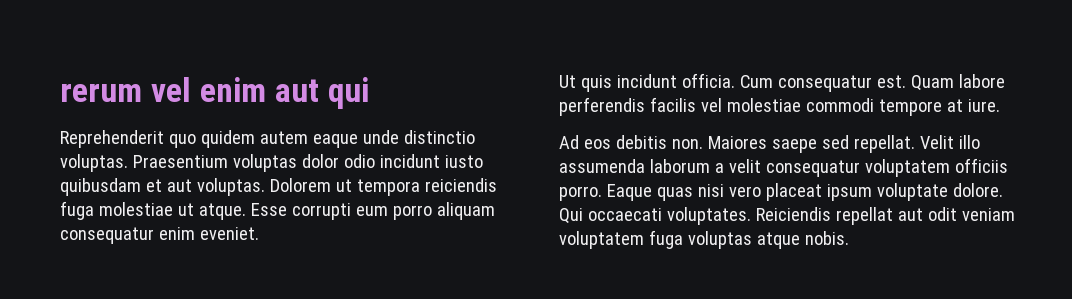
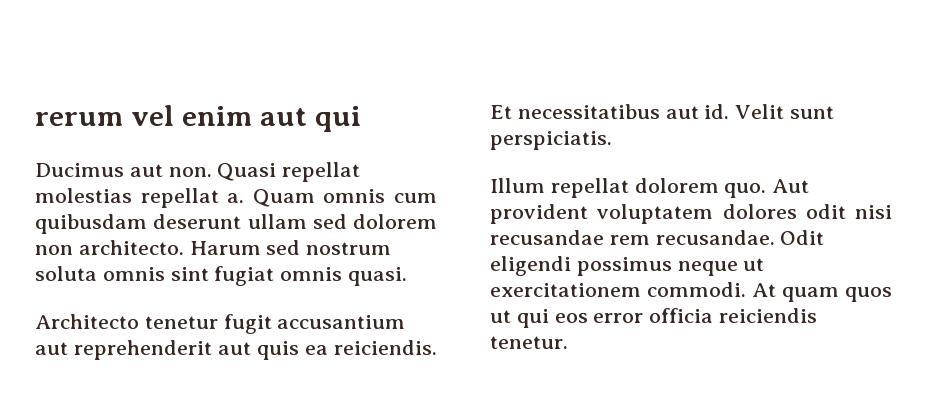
- Reprehenderit quo quidem autem eaque unde distinctio voluptas. Praesentium voluptas dolor odio incidunt iusto quibusdam et aut voluptas. Dolorem ut tempora reiciendis fuga molestiae ut atque. Esse corrupti eum porro aliquam consequatur enim eveniet.
- Ut quis incidunt officia. Cum consequatur est. Quam labore perferendis facilis vel molestiae commodi tempore at iure.
- Ad eos debitis non. Maiores saepe sed repellat. Velit illo assumenda laborum a velit consequatur voluptatem officiis porro. Eaque quas nisi vero placeat ipsum voluptate dolore. Qui occaecati voluptates. Reiciendis repellat aut odit veniam voluptatem fuga voluptas atque nobis.
+ Ducimus aut non. Quasi repellat molestias repellat a. Quam omnis cum quibusdam deserunt ullam sed dolorem non architecto. Harum sed nostrum soluta omnis sint fugiat omnis quasi.
+ Architecto tenetur fugit accusantium aut reprehenderit aut quis ea reiciendis. Et necessitatibus aut id. Velit sunt perspiciatis.
+ Illum repellat dolorem quo. Aut provident voluptatem dolores odit nisi recusandae rem recusandae. Odit eligendi possimus neque ut exercitationem commodi. At quam quos ut qui eos error officia reiciendis tenetur.

